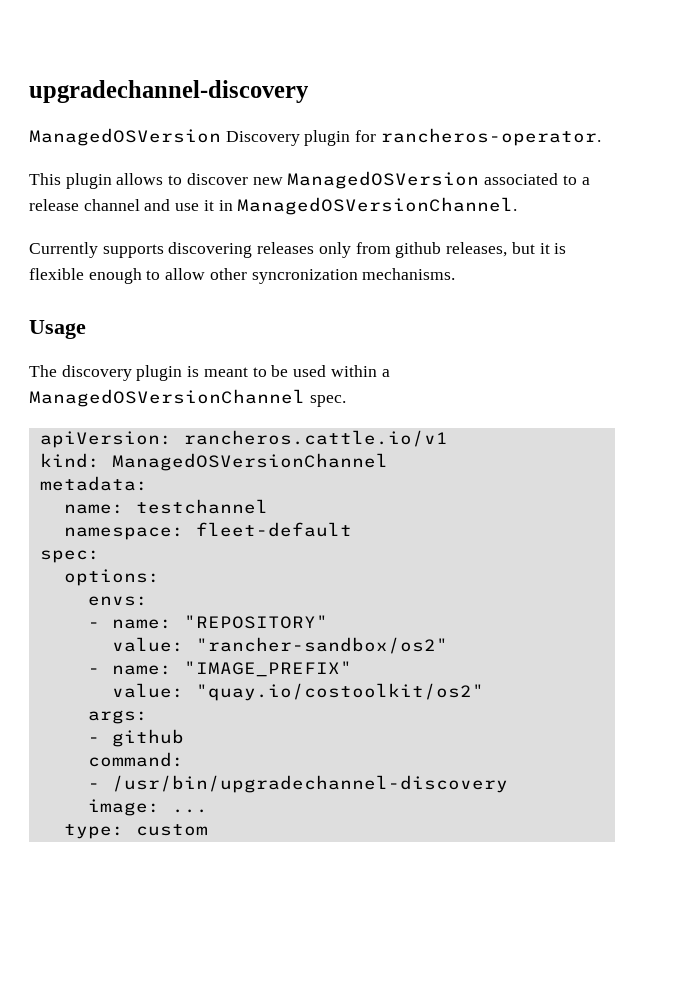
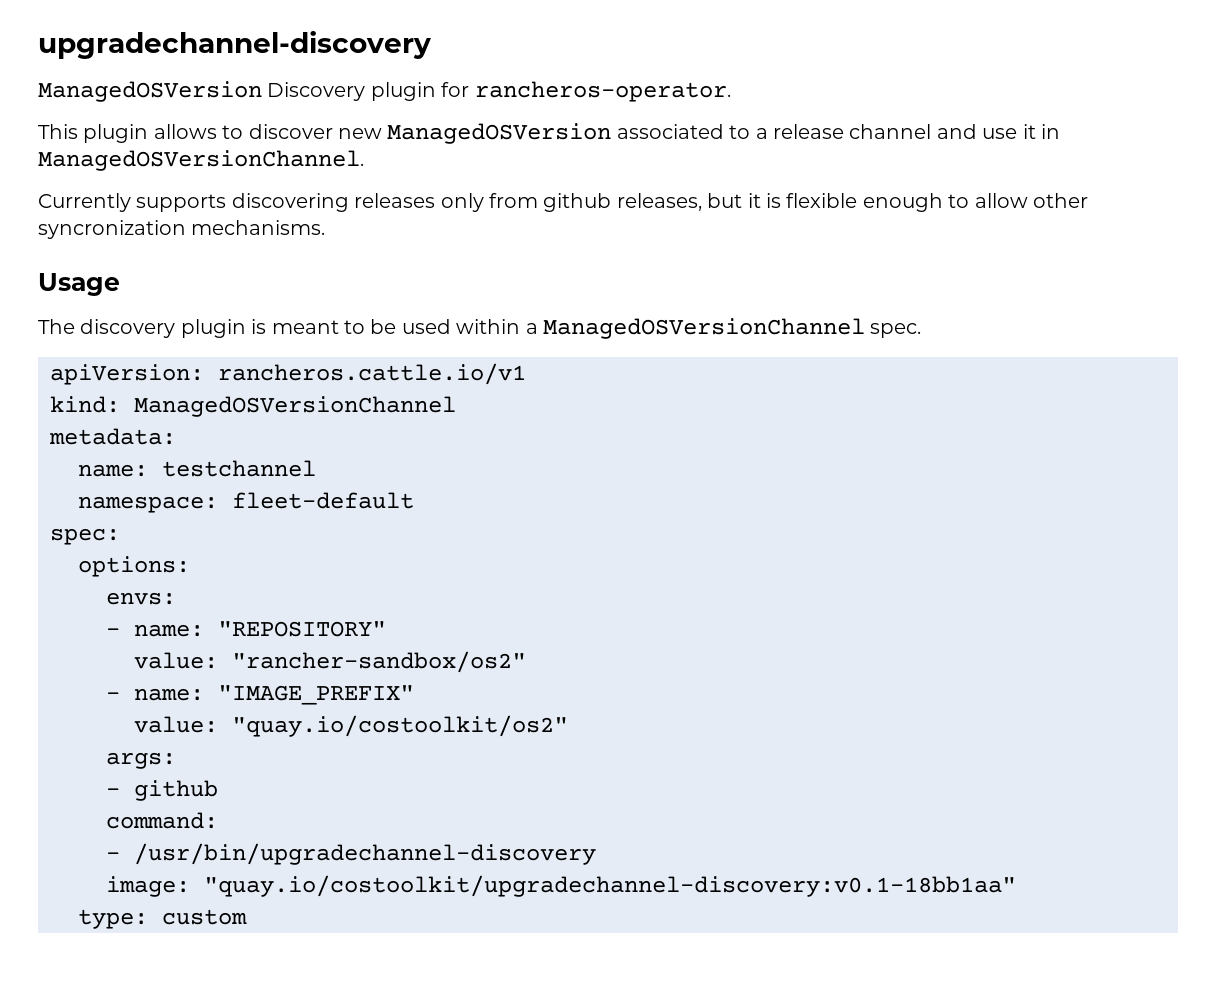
- image: ...
+ image: "quay.io/costoolkit/upgradechannel-discovery:v0.1-18bb1aa"

